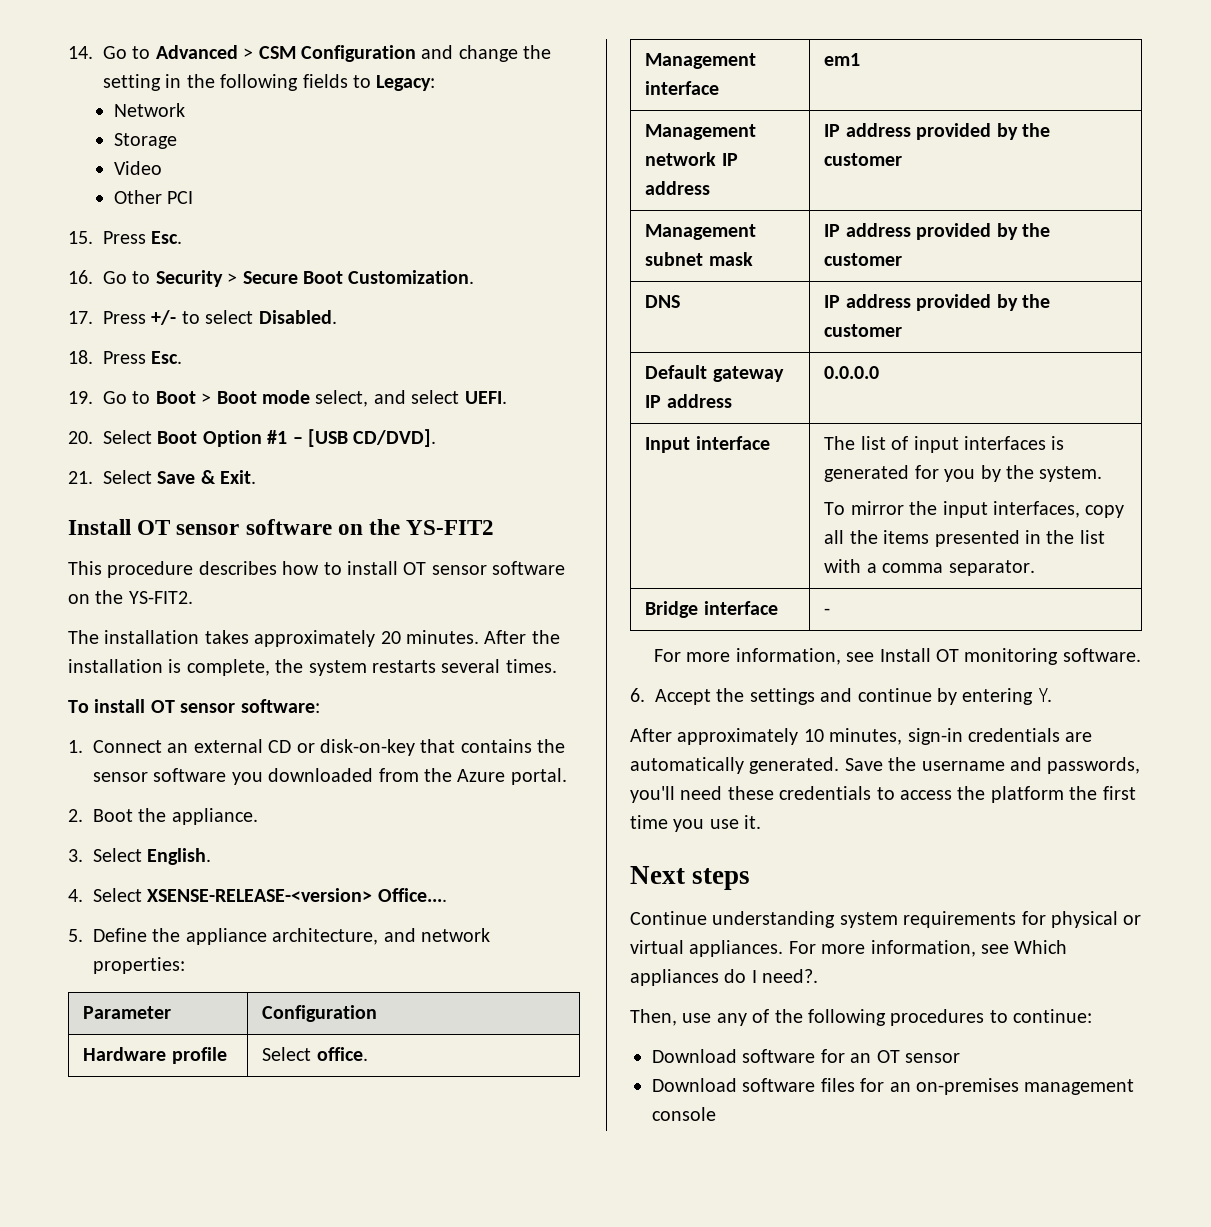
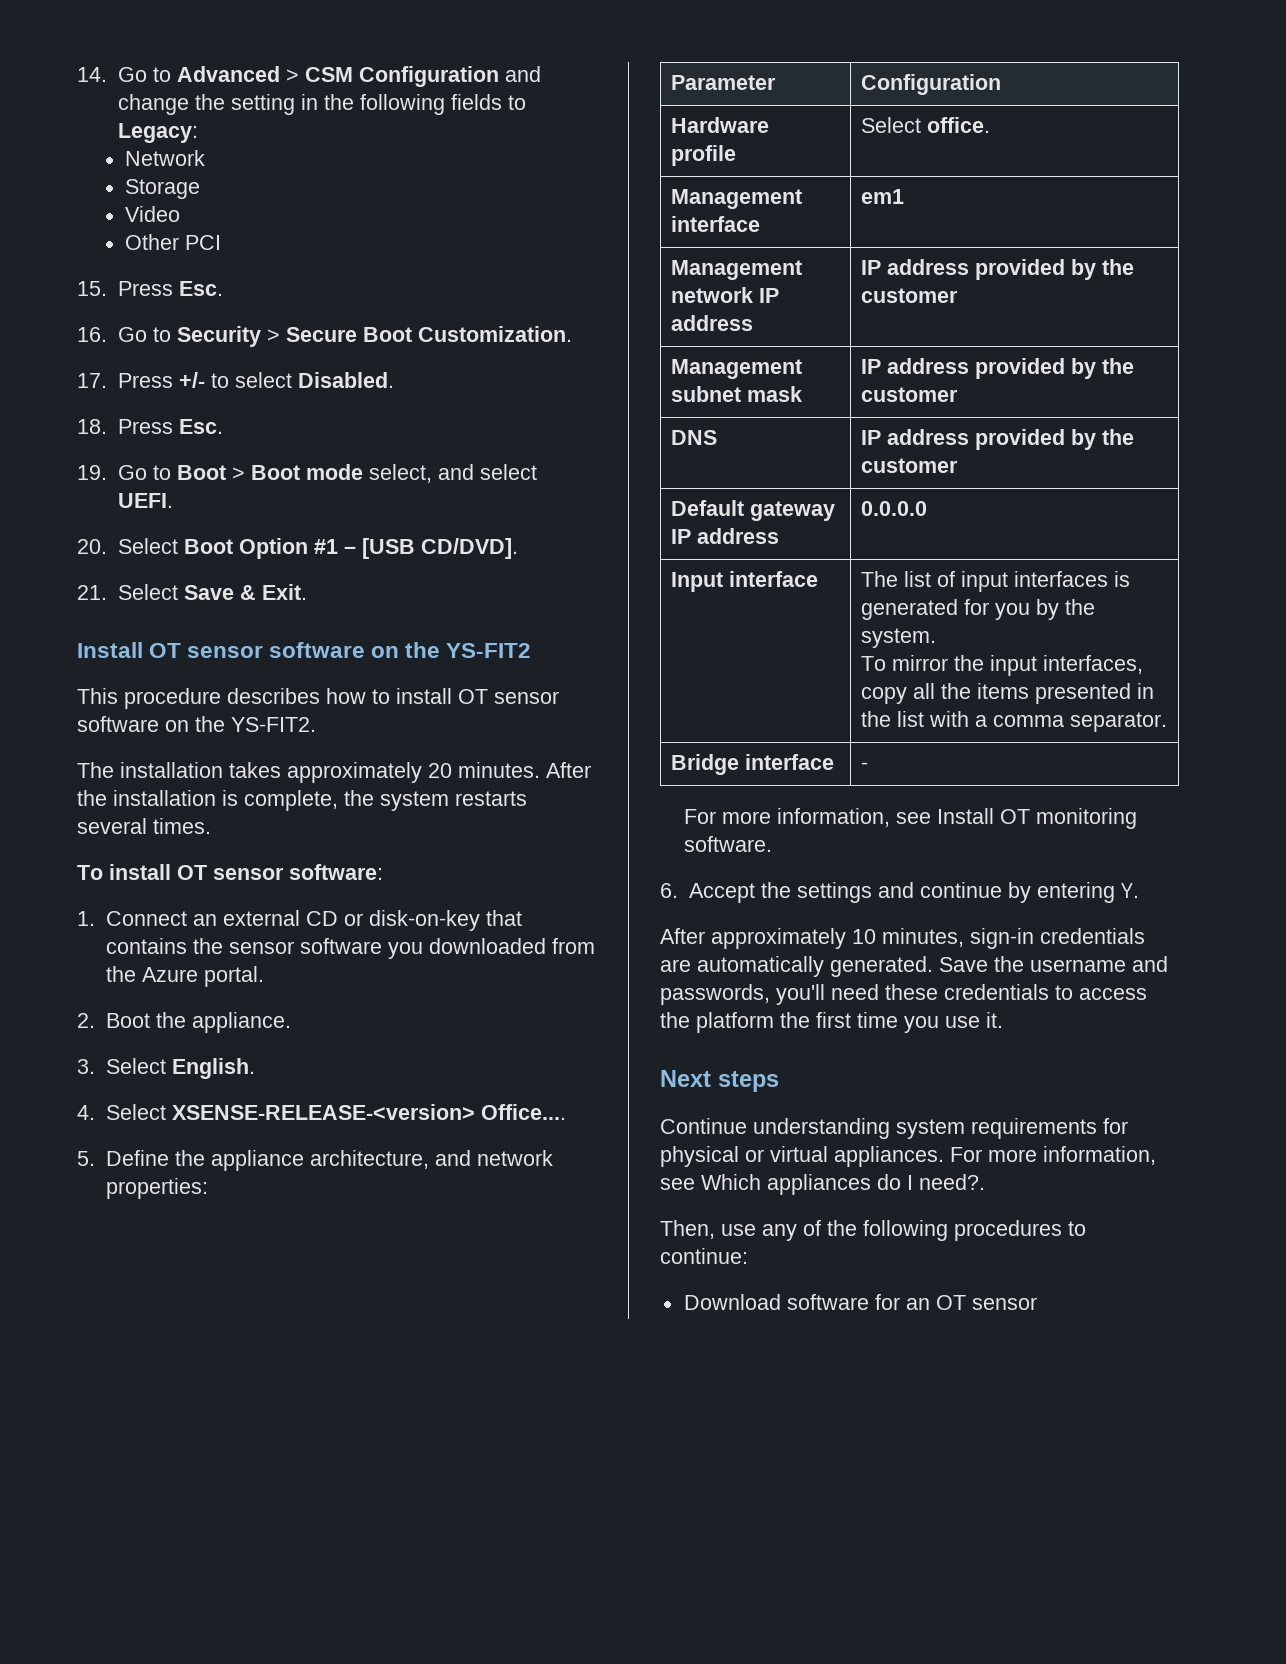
- Download software files for an on-premises management console

